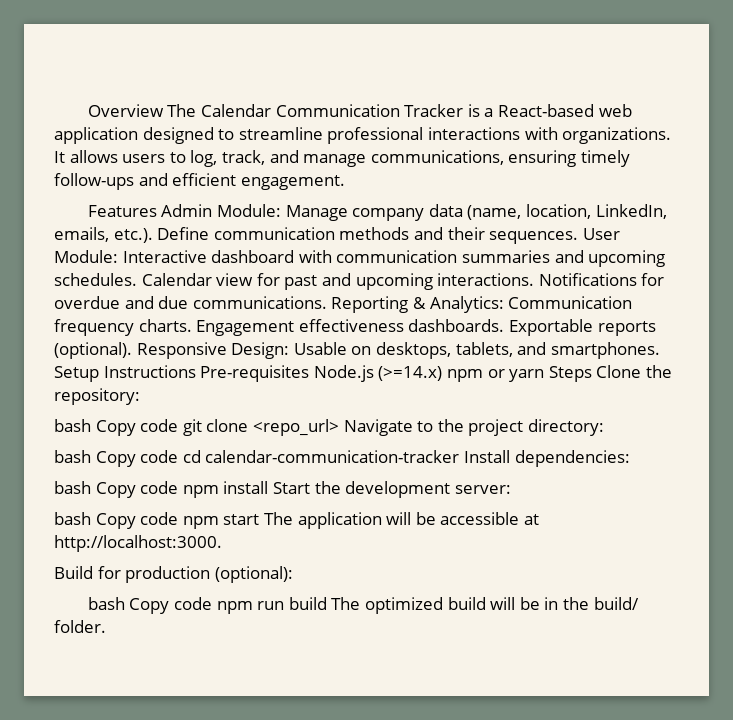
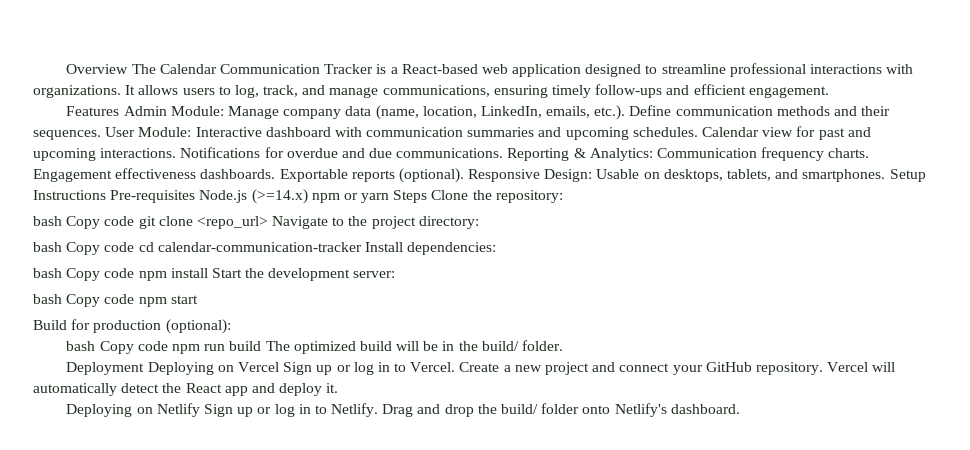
- bash Copy code npm start The application will be accessible at http://localhost:3000.
+ bash Copy code npm start
+ Deployment Deploying on Vercel Sign up or log in to Vercel. Create a new project and connect your GitHub repository. Vercel will automatically detect the React app and deploy it.
+ Deploying on Netlify Sign up or log in to Netlify. Drag and drop the build/ folder onto Netlify's dashboard.

